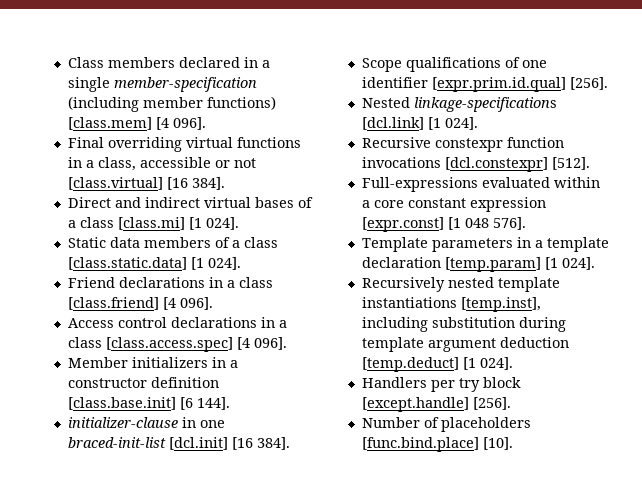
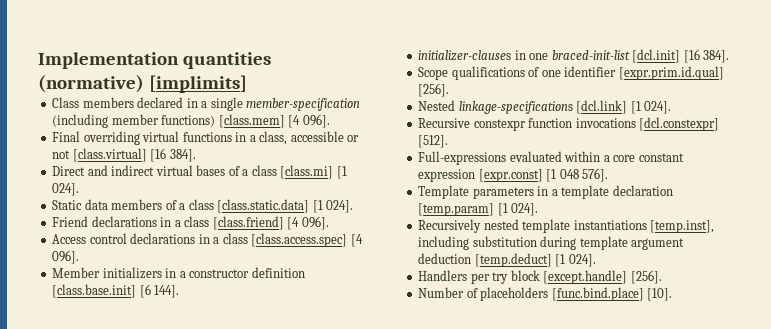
+ Implementation quantities (normative) [implimits]
- initializer-clause in one braced-init-list [dcl.init] [16 384].
+ initializer-clauses in one braced-init-list [dcl.init] [16 384].

